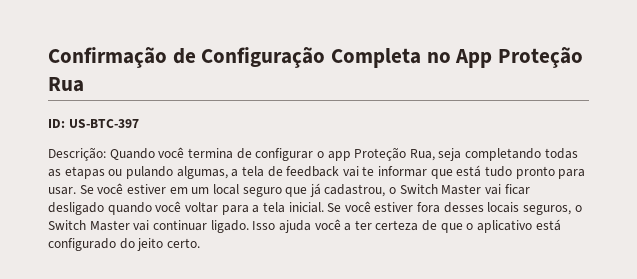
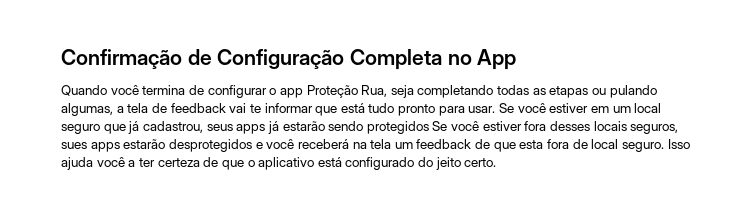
- Confirmação de Configuração Completa no App Proteção Rua
- ID: US-BTC-397
- Descrição: Quando você termina de configurar o app Proteção Rua, seja completando todas as etapas ou pulando algumas, a tela de feedback vai te informar que está tudo pronto para usar.
+ Confirmação de Configuração Completa no App
+ Quando você termina de configurar o app Proteção Rua, seja completando todas as etapas ou pulando algumas, a tela de feedback vai te informar que está tudo pronto para usar.
- Se você estiver em um local seguro que já cadastrou, o Switch Master vai ficar desligado quando você voltar para a tela inicial. Se você estiver fora desses locais seguros, o Switch Master vai continuar ligado.
+ Se você estiver em um local seguro que já cadastrou, seus apps já estarão sendo protegidos Se você estiver fora desses locais seguros, sues apps estarão desprotegidos e você receberá na tela um feedback de que esta fora de local seguro.

